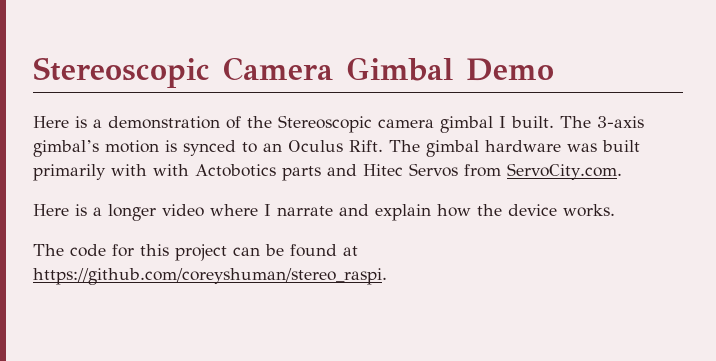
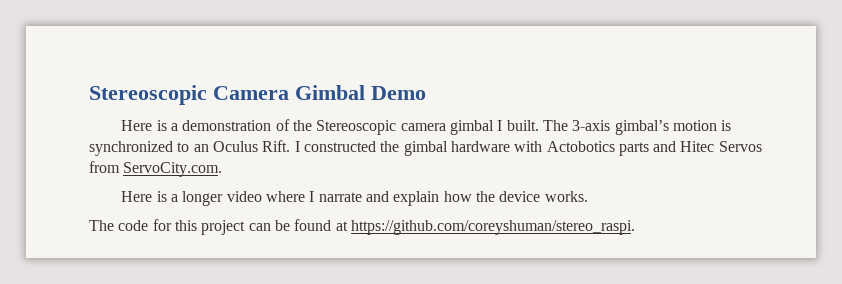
- The 3-axis gimbal’s motion is synced to an Oculus Rift.
+ The 3-axis gimbal’s motion is synchronized to an Oculus Rift.
- The gimbal hardware was built primarily with with Actobotics parts and Hitec Servos from ServoCity.com.
+ I constructed the gimbal hardware with Actobotics parts and Hitec Servos from ServoCity.com.

